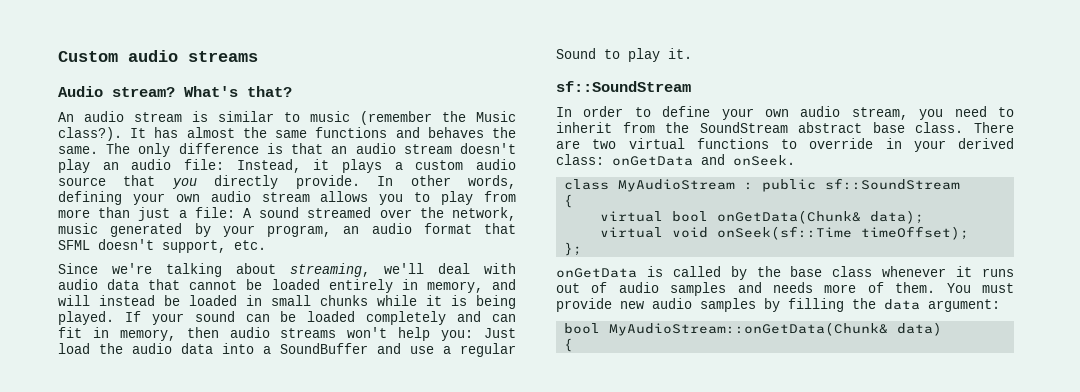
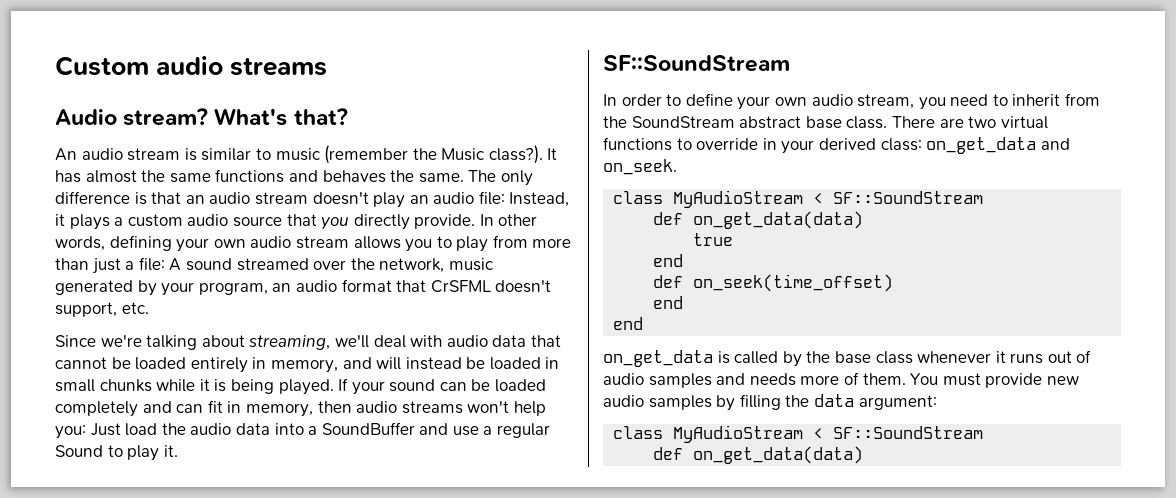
- In other words, defining your own audio stream allows you to play from more than just a file: A sound streamed over the network, music generated by your program, an audio format that SFML doesn't support, etc.
+ In other words, defining your own audio stream allows you to play from more than just a file: A sound streamed over the network, music generated by your program, an audio format that CrSFML doesn't support, etc.
  If your sound can be loaded completely and can fit in memory, then audio streams won't help you: Just load the audio data into a SoundBuffer and use a regular Sound to play it.
- sf::SoundStream
+ SF::SoundStream
- There are two virtual functions to override in your derived class: onGetData and onSeek.
- class MyAudioStream : public sf::SoundStream
- {
- virtual bool onGetData(Chunk& data);
- virtual void onSeek(sf::Time timeOffset);
- };
- onGetData is called by the base class whenever it runs out of audio samples and needs more of them.
+ There are two virtual functions to override in your derived class: on_get_data and on_seek.
+ class MyAudioStream < SF::SoundStream
+ def on_get_data(data)
+ true
+ end
+ def on_seek(time_offset)
+ end
+ end
+ on_get_data is called by the base class whenever it runs out of audio samples and needs more of them.
  You must provide new audio samples by filling the data argument:
- bool MyAudioStream::onGetData(Chunk& data)
- {
+ class MyAudioStream < SF::SoundStream
+ def on_get_data(data)

